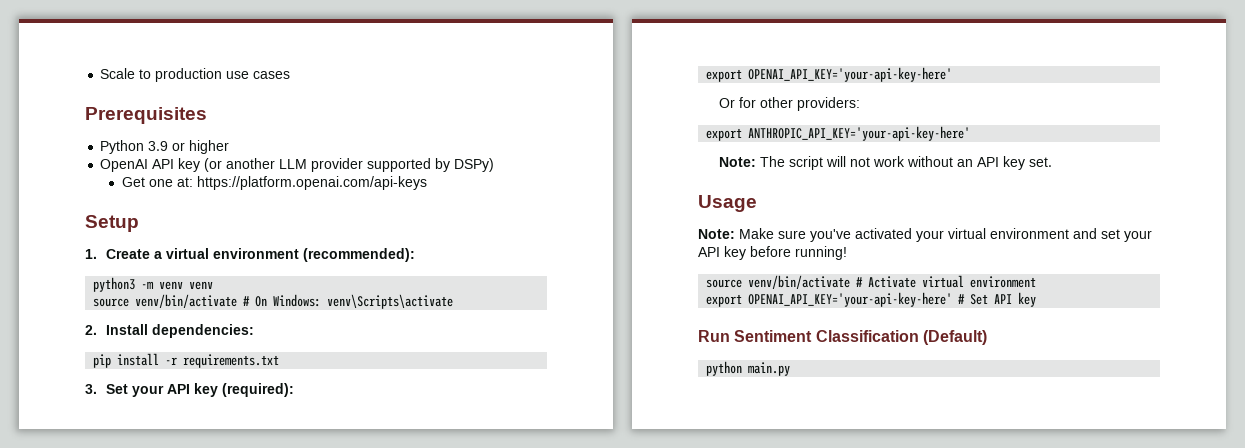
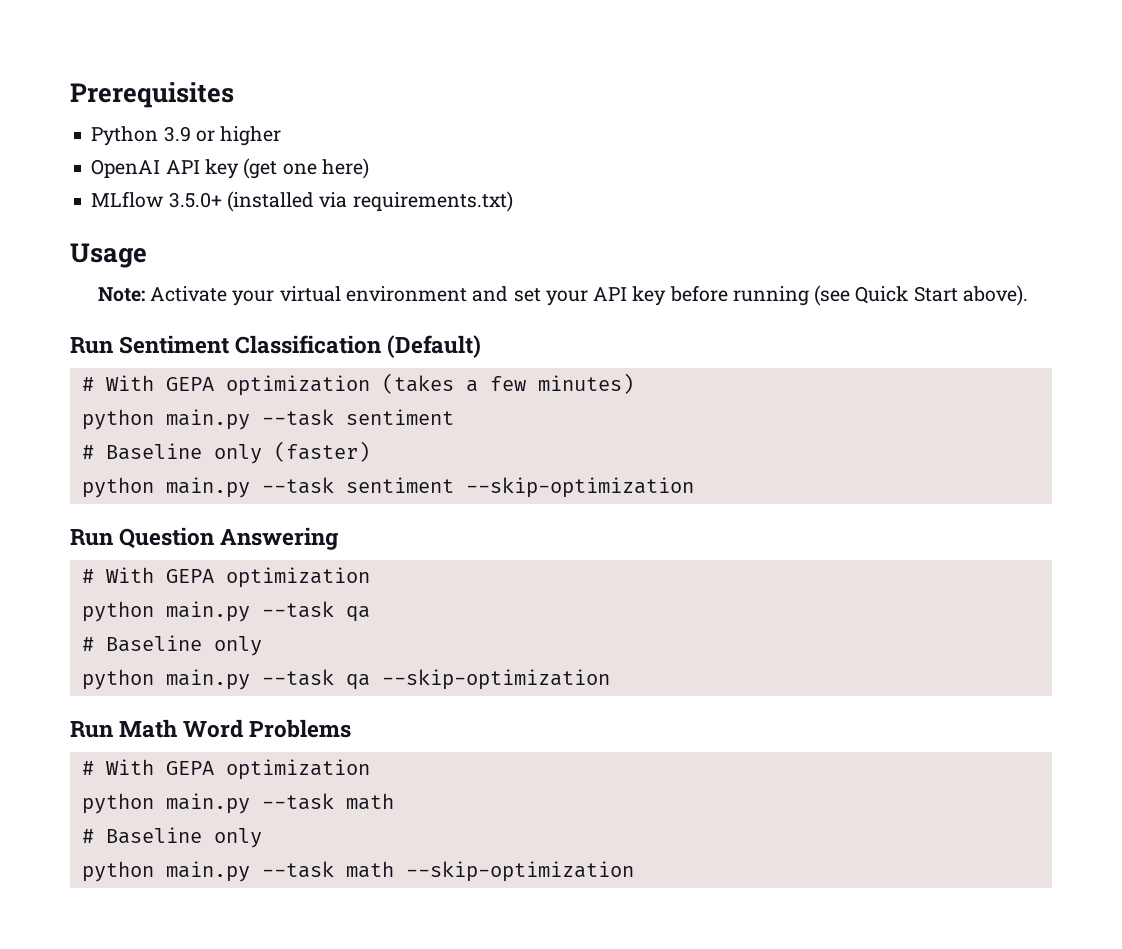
- Scale to production use cases
- OpenAI API key (or another LLM provider supported by DSPy)
- Get one at: https://platform.openai.com/api-keys
- Setup
- 1. Create a virtual environment (recommended):
- python3 -m venv venv
- source venv/bin/activate # On Windows: venv\Scripts\activate
- 2. Install dependencies:
- pip install -r requirements.txt
- 3. Set your API key (required):
- export OPENAI_API_KEY='your-api-key-here'
- Or for other providers:
- export ANTHROPIC_API_KEY='your-api-key-here'
- Note: The script will not work without an API key set.
+ OpenAI API key (get one here)
+ MLflow 3.5.0+ (installed via requirements.txt)
  Usage
- Note: Make sure you've activated your virtual environment and set your API key before running!
- source venv/bin/activate # Activate virtual environment
- export OPENAI_API_KEY='your-api-key-here' # Set API key
+ Note: Activate your virtual environment and set your API key before running (see Quick Start above).
  Run Sentiment Classification (Default)
- python main.py
+ # With GEPA optimization (takes a few minutes)
+ python main.py --task sentiment
+ # Baseline only (faster)
+ python main.py --task sentiment --skip-optimization
+ Run Question Answering
+ # With GEPA optimization
+ python main.py --task qa
+ # Baseline only
+ python main.py --task qa --skip-optimization
+ Run Math Word Problems
+ # With GEPA optimization
+ python main.py --task math
+ # Baseline only
+ python main.py --task math --skip-optimization

